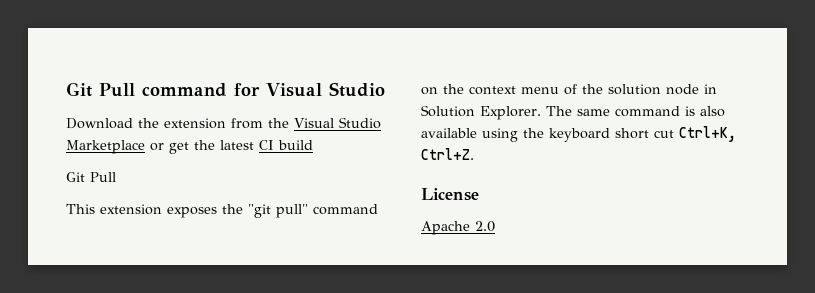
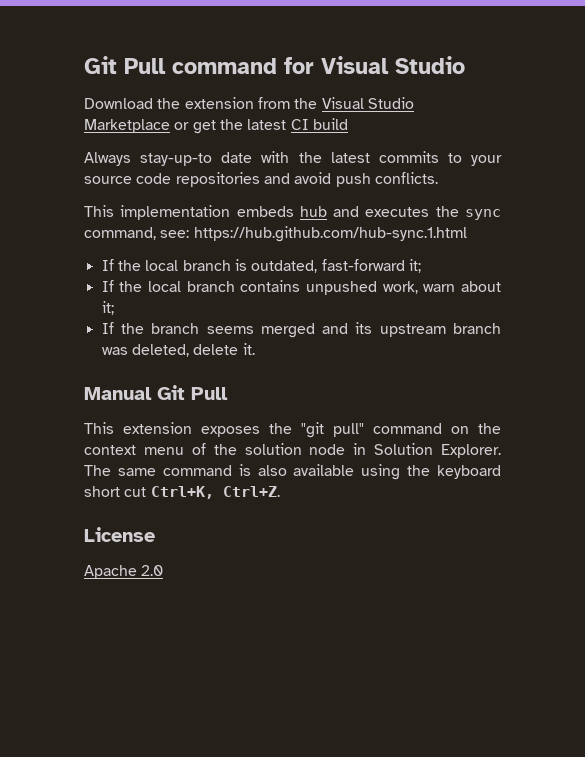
  Download the extension from the Visual Studio Marketplace or get the latest CI build
- Git Pull
+ Always stay-up-to date with the latest commits to your source code repositories and avoid push conflicts.
+ This implementation embeds hub and executes the sync command, see: https://hub.github.com/hub-sync.1.html
+ If the local branch is outdated, fast-forward it;
+ If the local branch contains unpushed work, warn about it;
+ If the branch seems merged and its upstream branch was deleted, delete it.
+ Manual Git Pull

